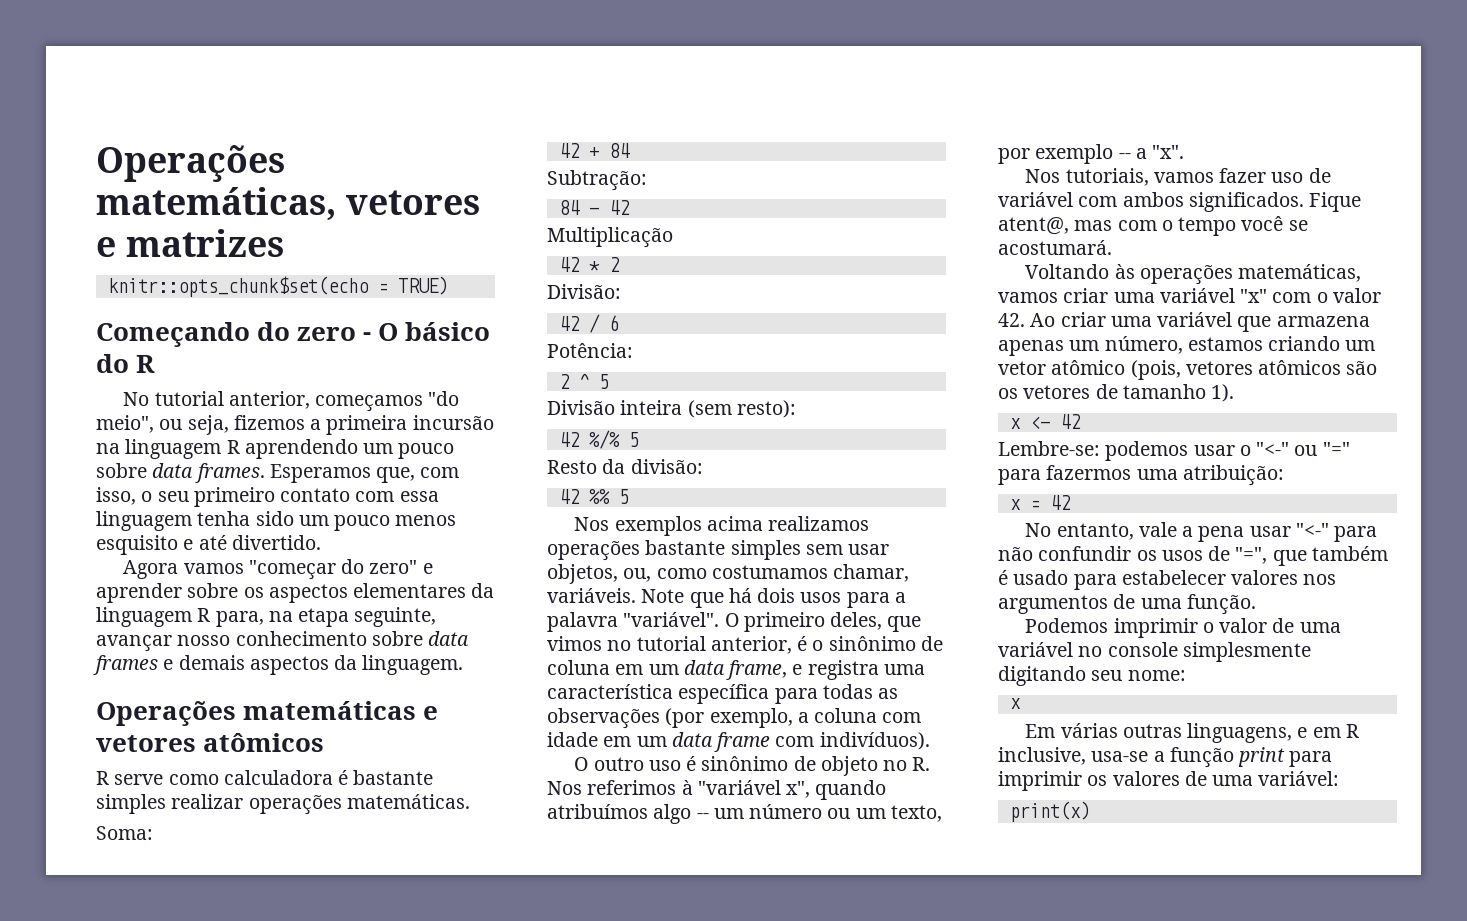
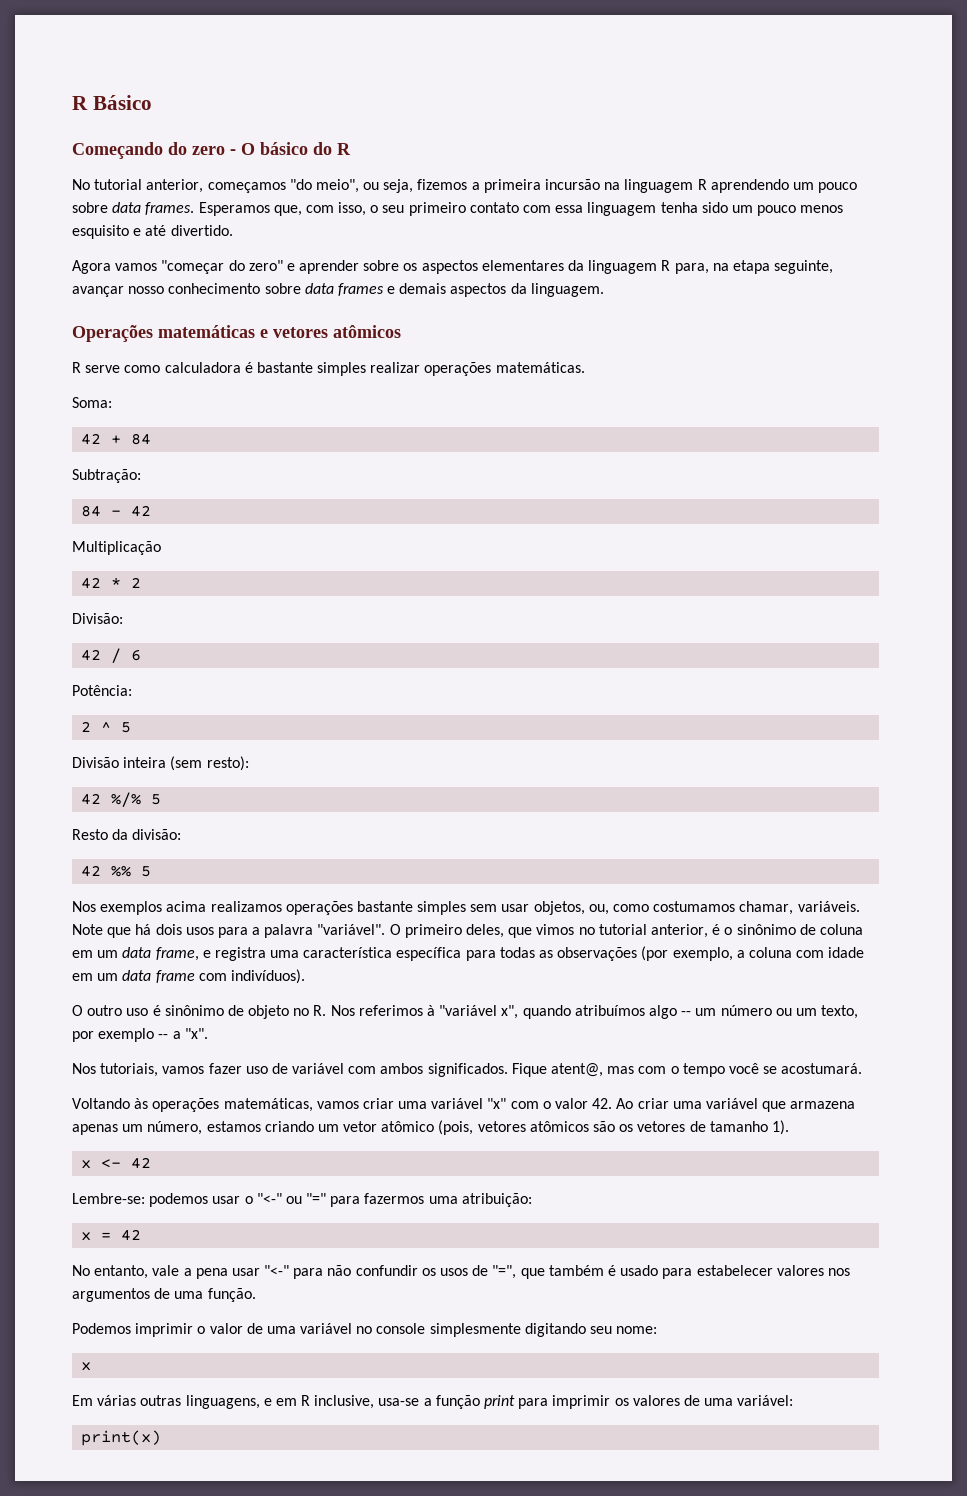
- Operações matemáticas, vetores e matrizes
- knitr::opts_chunk$set(echo = TRUE)
+ R Básico

